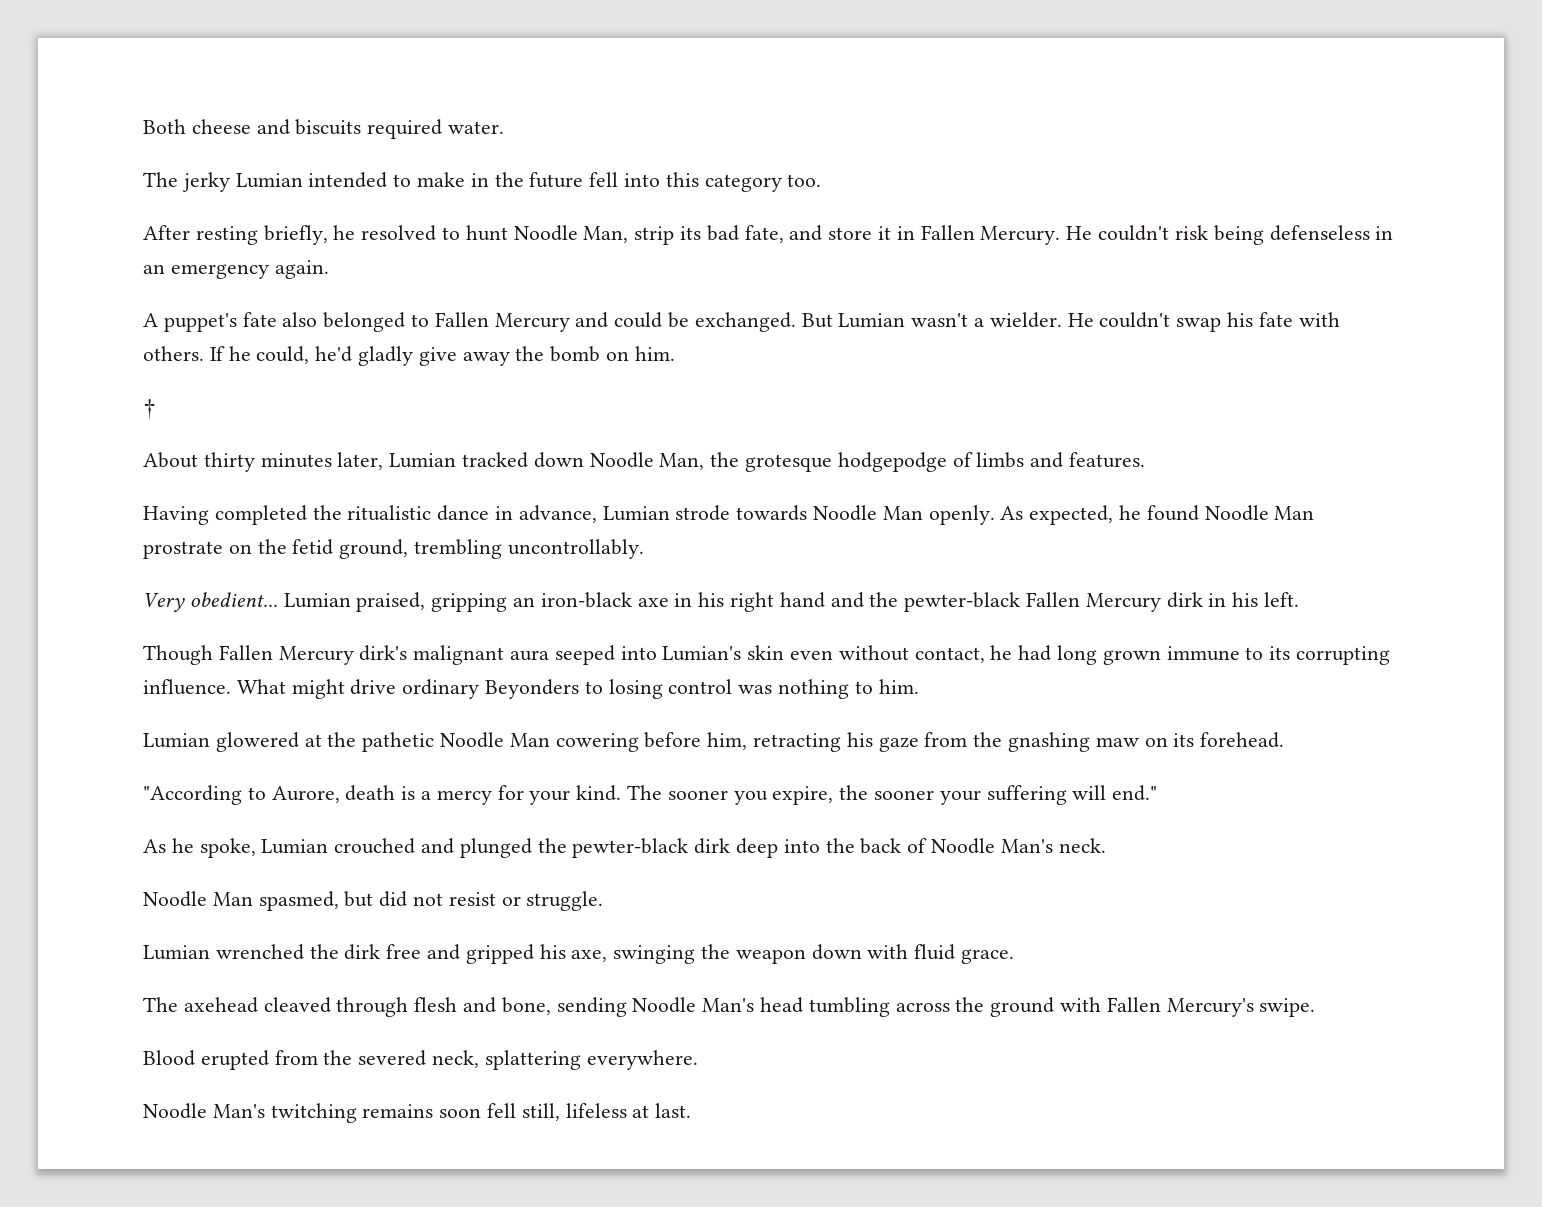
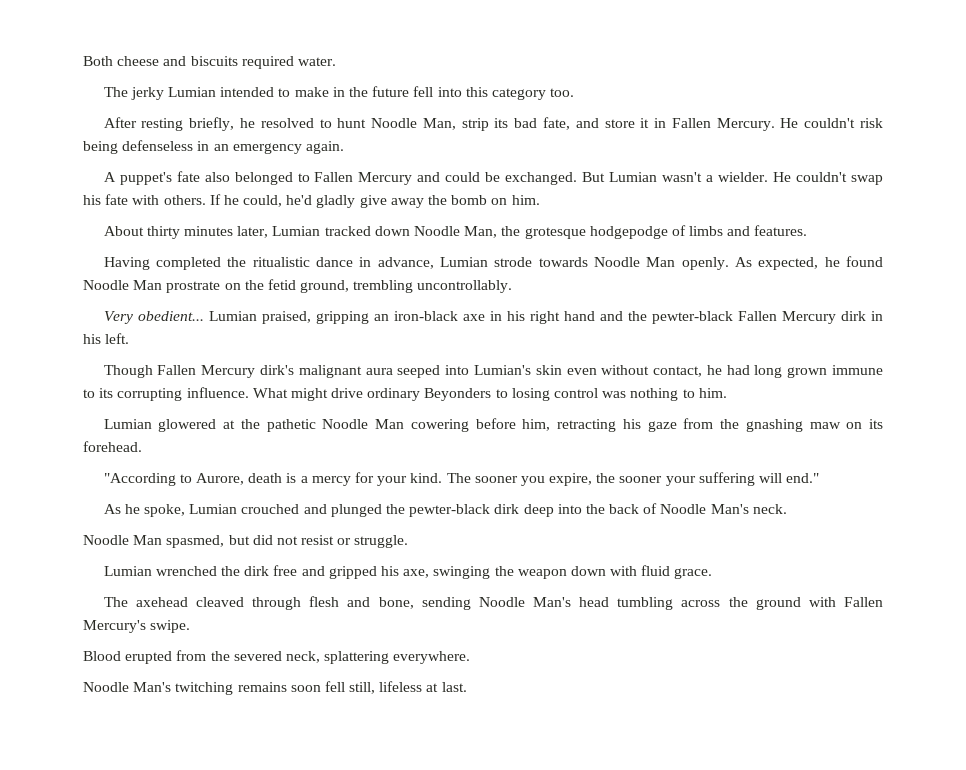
- †

